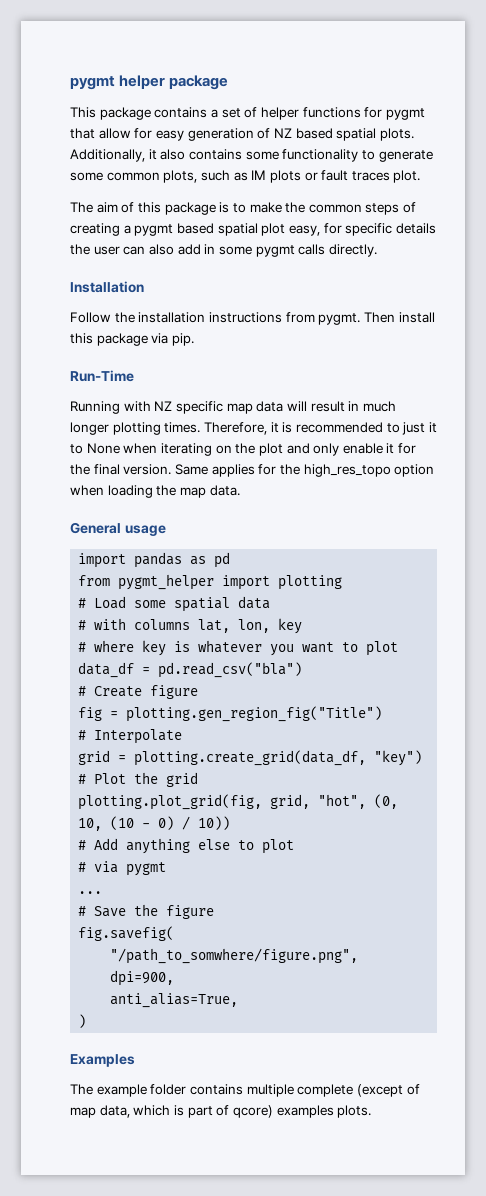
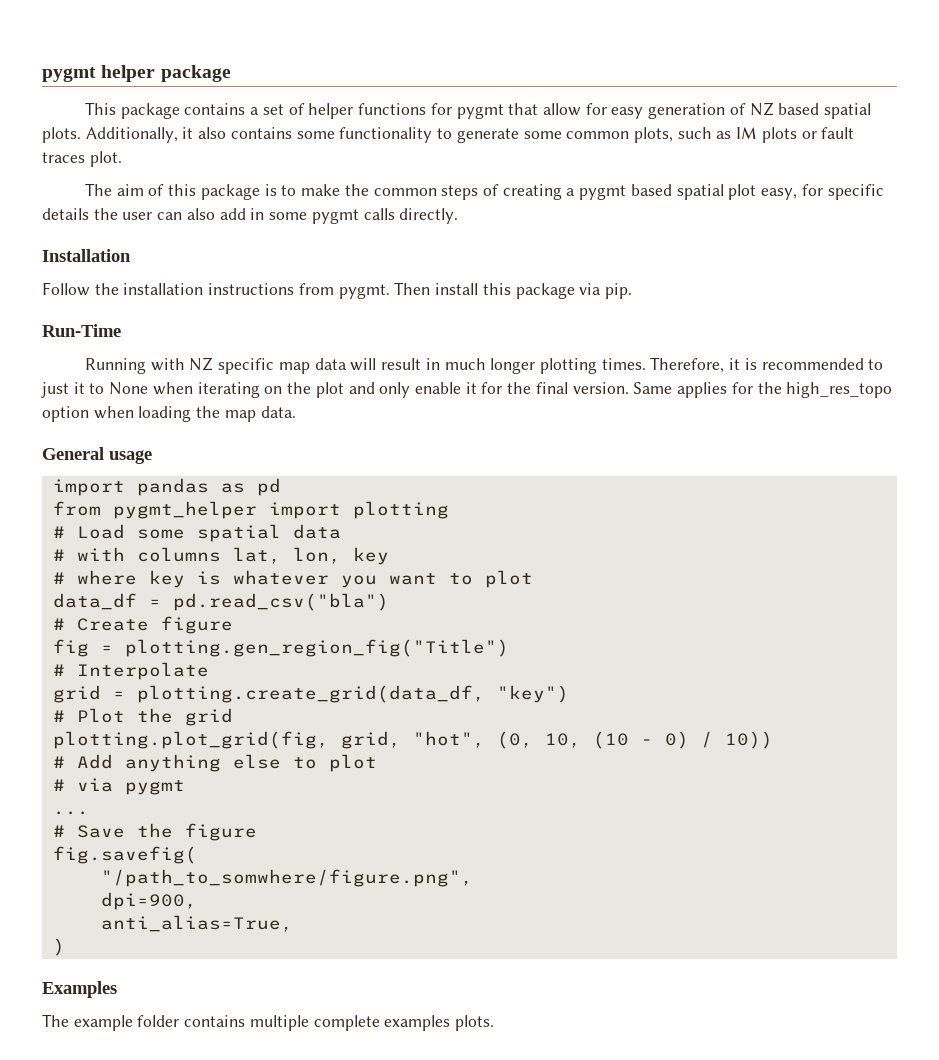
- The example folder contains multiple complete (except of map data, which is part of qcore) examples plots.
+ The example folder contains multiple complete examples plots.

